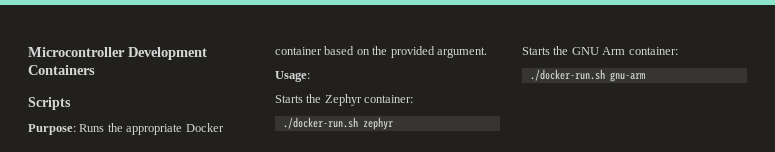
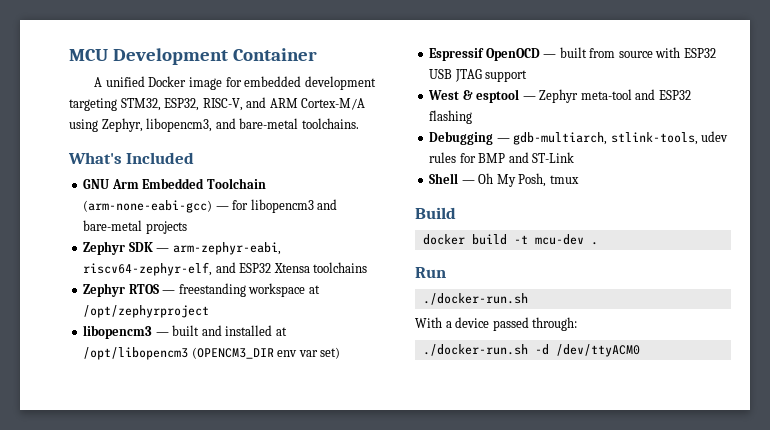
- Microcontroller Development Containers
- Scripts
- Purpose: Runs the appropriate Docker container based on the provided argument.
- Usage:
- Starts the Zephyr container:
- ./docker-run.sh zephyr
- Starts the GNU Arm container:
- ./docker-run.sh gnu-arm
+ MCU Development Container
+ A unified Docker image for embedded development targeting STM32, ESP32, RISC-V, and ARM Cortex-M/A using Zephyr, libopencm3, and bare-metal toolchains.
+ What's Included
+ GNU Arm Embedded Toolchain (arm-none-eabi-gcc) — for libopencm3 and bare-metal projects
+ Zephyr SDK — arm-zephyr-eabi, riscv64-zephyr-elf, and ESP32 Xtensa toolchains
+ Zephyr RTOS — freestanding workspace at /opt/zephyrproject
+ libopencm3 — built and installed at /opt/libopencm3 (OPENCM3_DIR env var set)
+ Espressif OpenOCD — built from source with ESP32 USB JTAG support
+ West & esptool — Zephyr meta-tool and ESP32 flashing
+ Debugging — gdb-multiarch, stlink-tools, udev rules for BMP and ST-Link
+ Shell — Oh My Posh, tmux
+ Build
+ docker build -t mcu-dev .
+ Run
+ ./docker-run.sh
+ With a device passed through:
+ ./docker-run.sh -d /dev/ttyACM0

